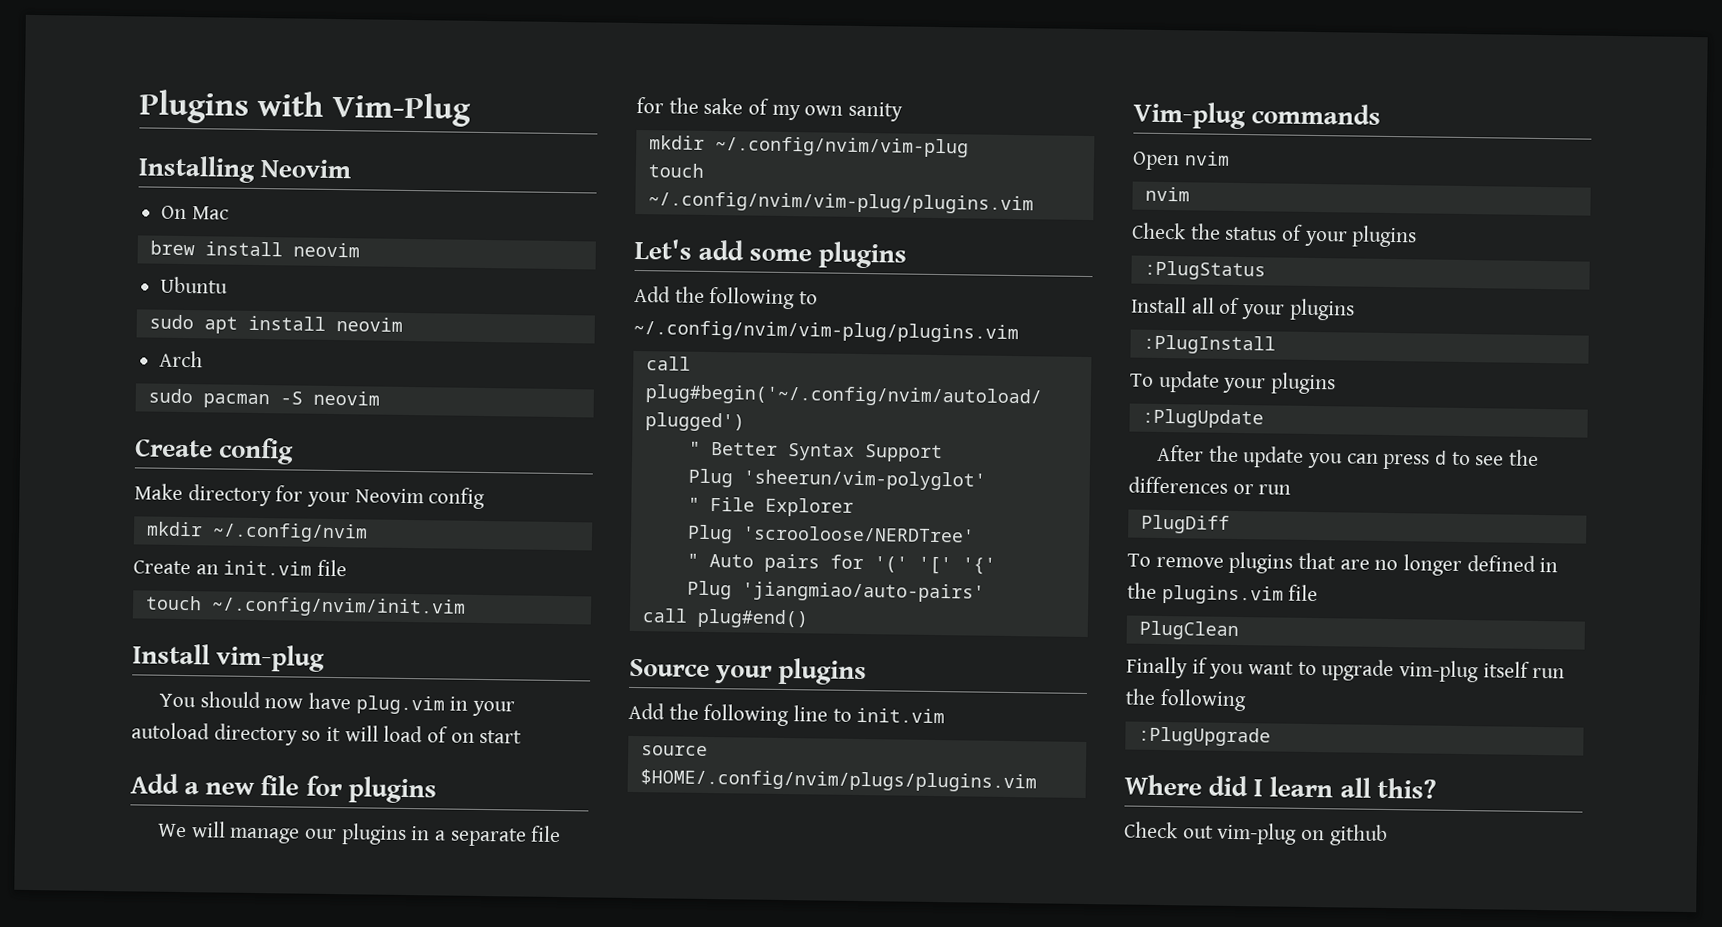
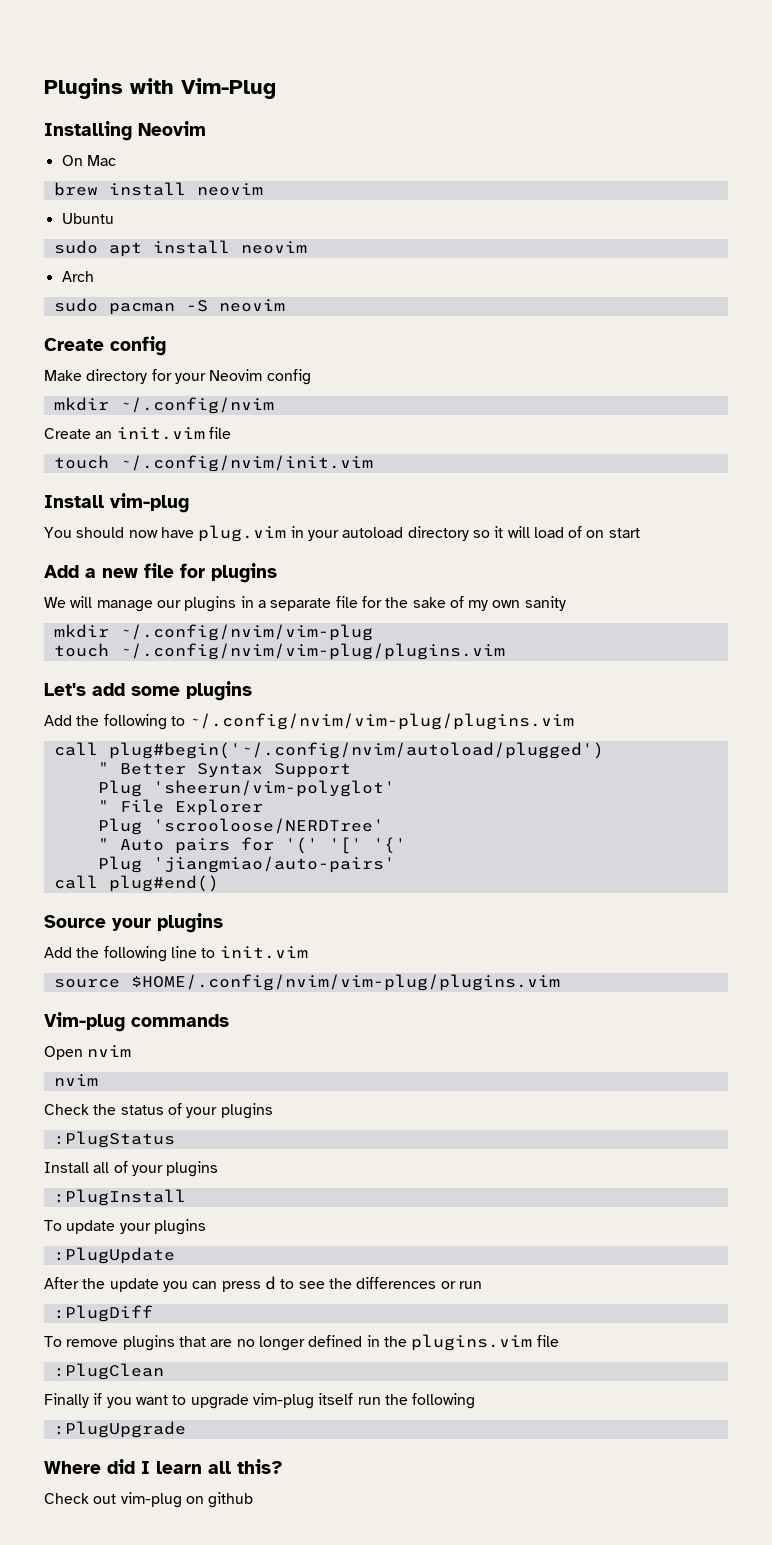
- source $HOME/.config/nvim/plugs/plugins.vim
+ source $HOME/.config/nvim/vim-plug/plugins.vim
- PlugDiff
+ :PlugDiff
- PlugClean
+ :PlugClean

